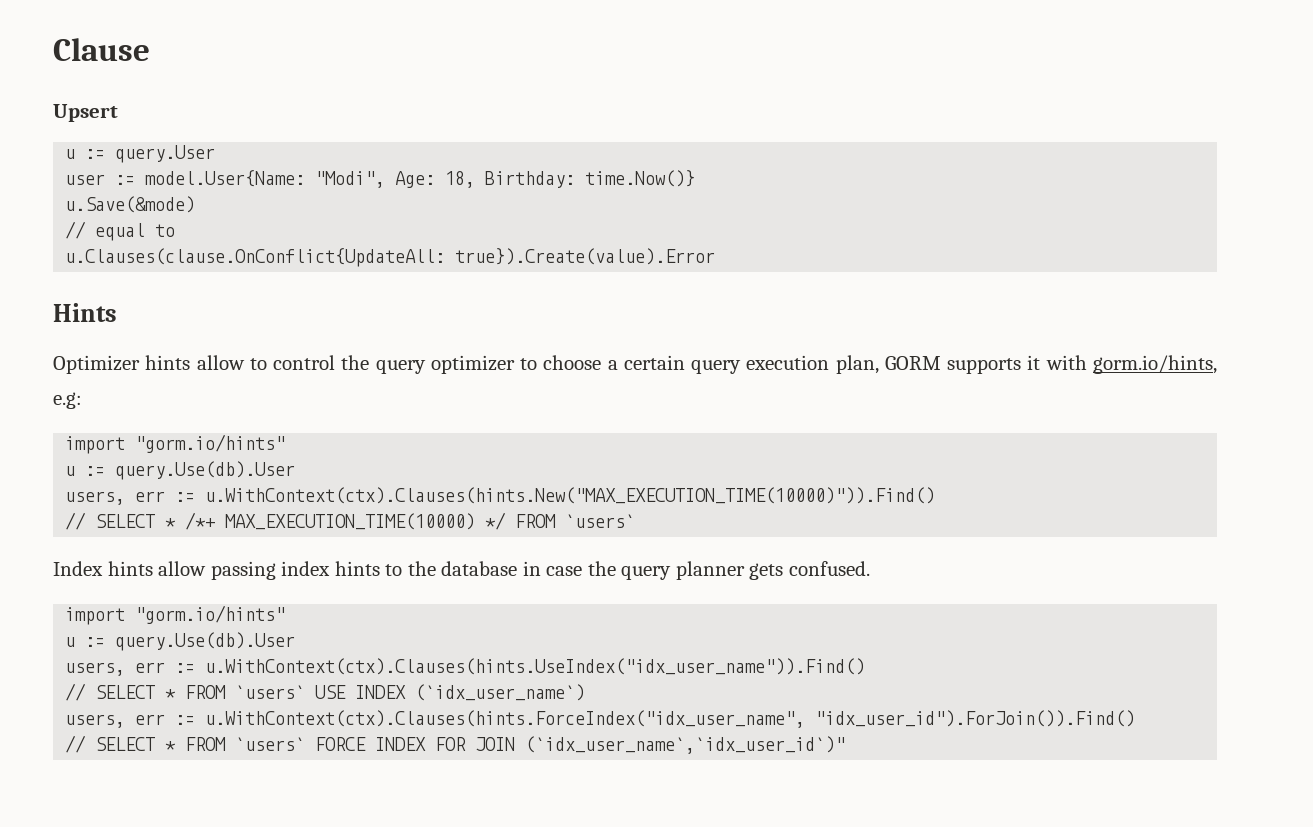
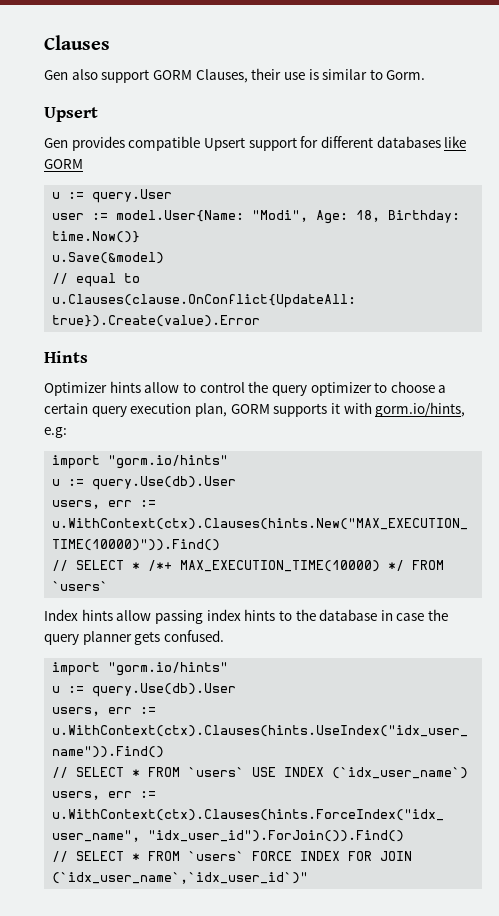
- Clause
+ Clauses
+ Gen also support GORM Clauses, their use is similar to Gorm.
  Upsert
+ Gen provides compatible Upsert support for different databases like GORM
- u.Save(&mode)
+ u.Save(&model)

